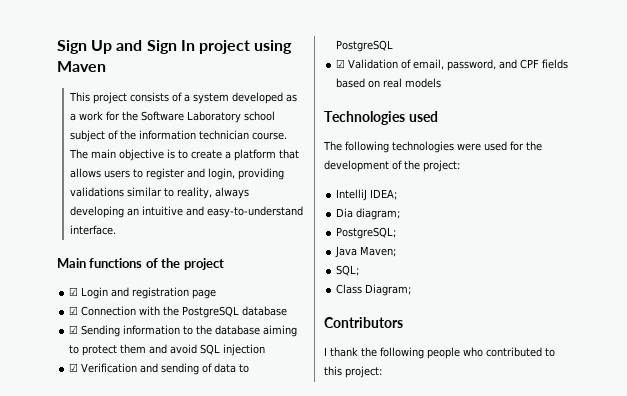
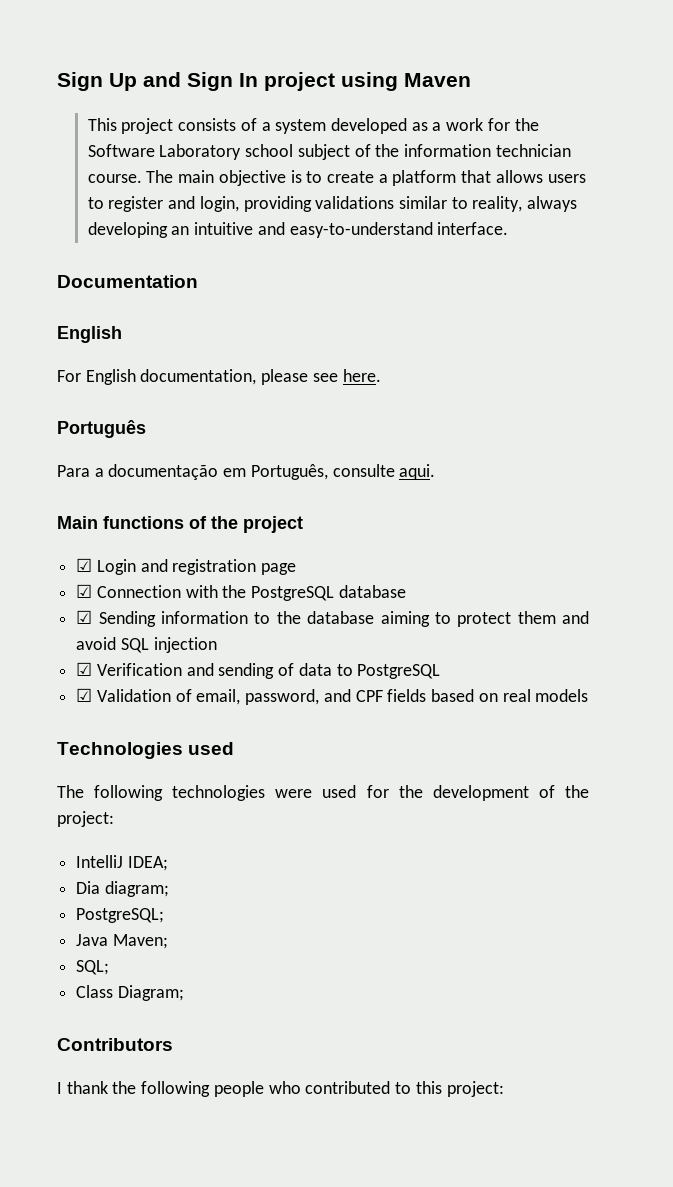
+ Documentation
+ English
+ For English documentation, please see here.
+ Português
+ Para a documentação em Português, consulte aqui.

